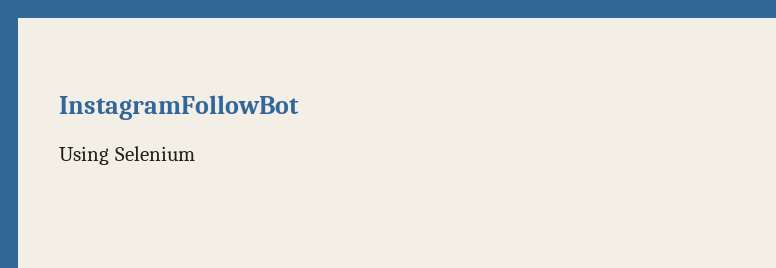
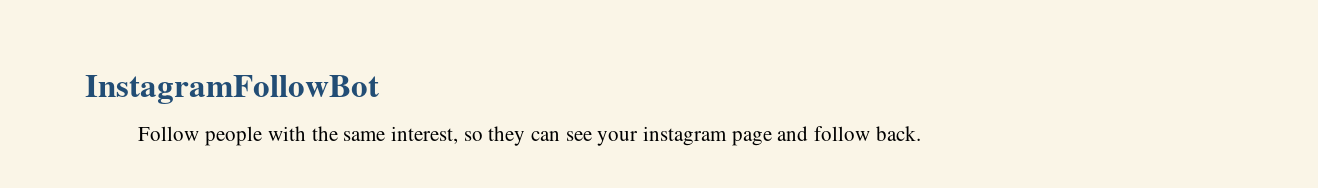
- Using Selenium
+ Follow people with the same interest, so they can see your instagram page and follow back.

